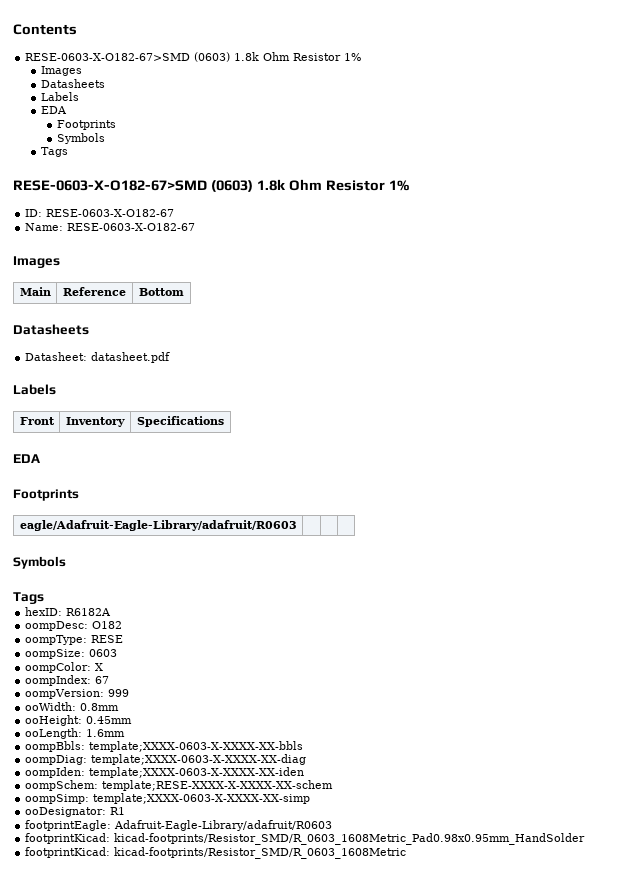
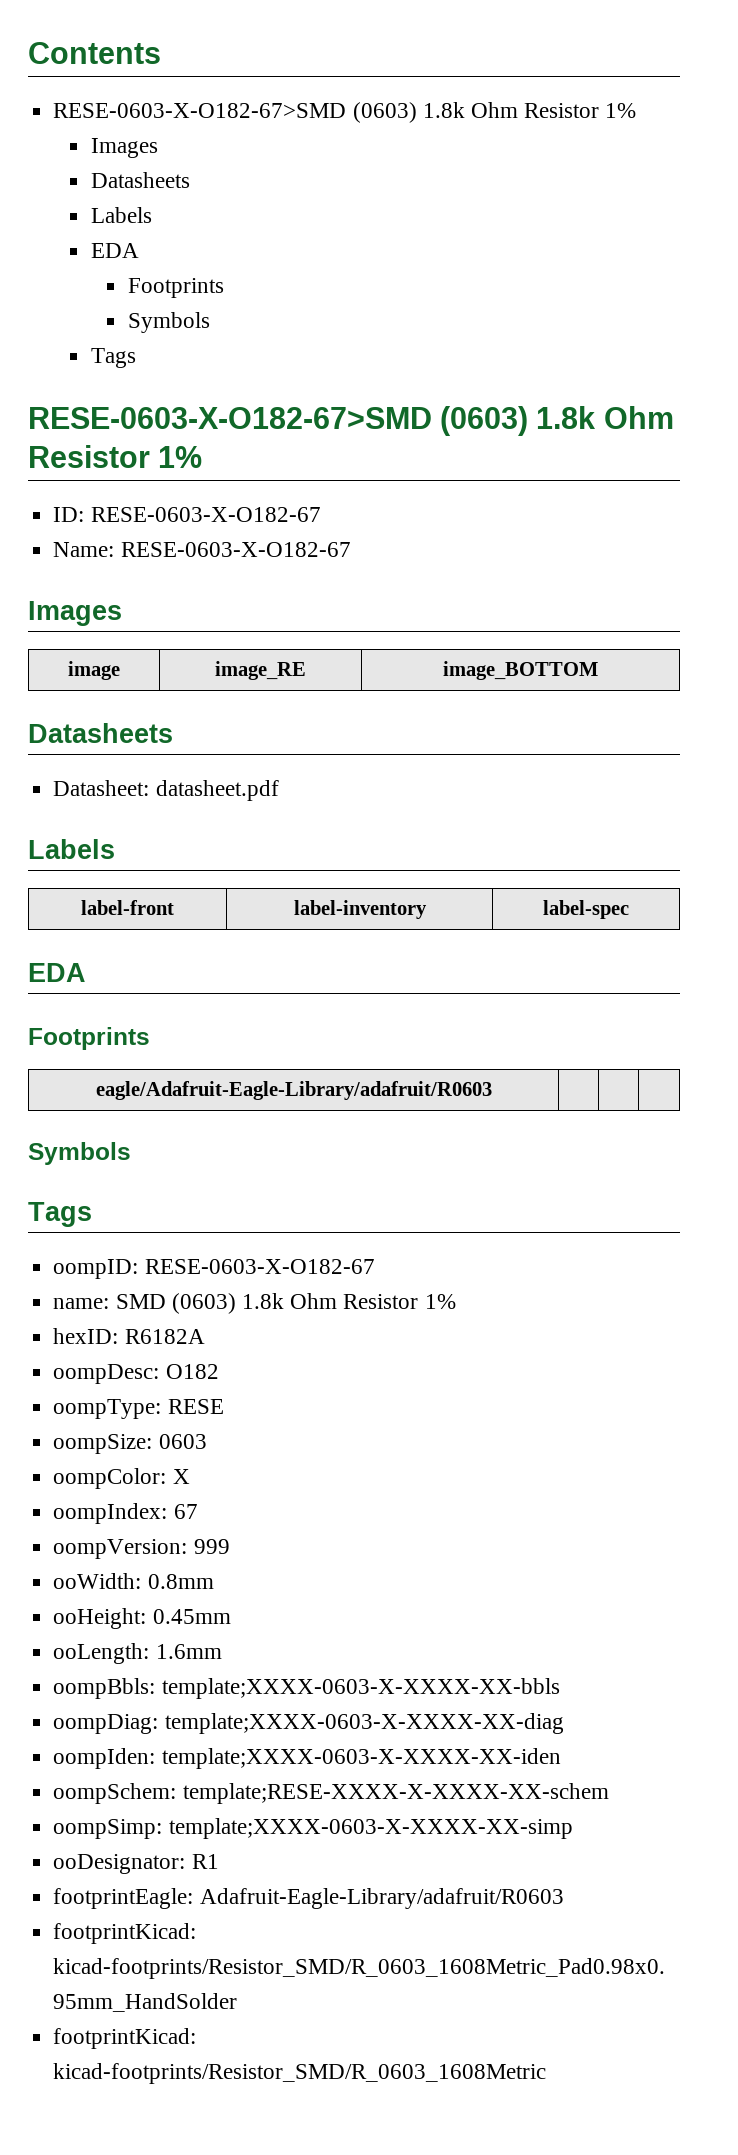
- Main | Reference | Bottom
+ image | image_RE | image_BOTTOM
- Front | Inventory | Specifications
+ label-front | label-inventory | label-spec
+ oompID: RESE-0603-X-O182-67
+ name: SMD (0603) 1.8k Ohm Resistor 1%

